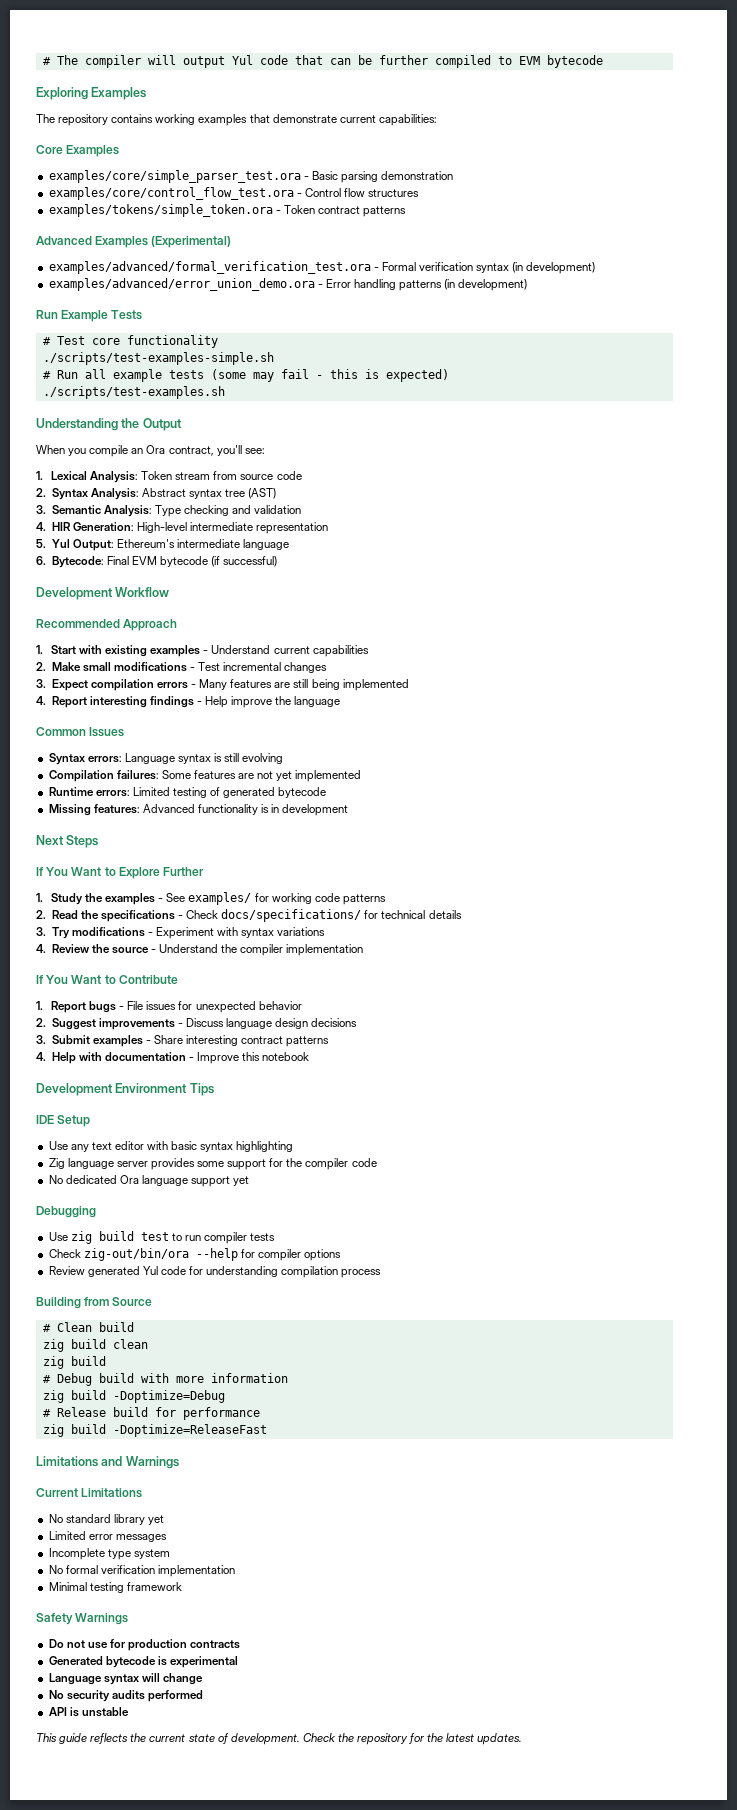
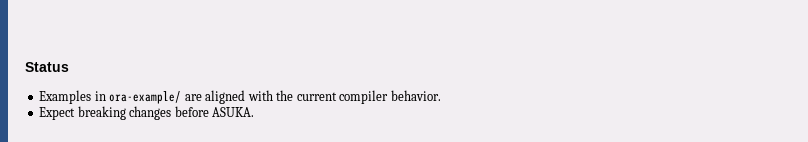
- # The compiler will output Yul code that can be further compiled to EVM bytecode
- Exploring Examples
- The repository contains working examples that demonstrate current capabilities:
- Core Examples
- examples/core/simple_parser_test.ora - Basic parsing demonstration
- examples/core/control_flow_test.ora - Control flow structures
- examples/tokens/simple_token.ora - Token contract patterns
- Advanced Examples (Experimental)
- examples/advanced/formal_verification_test.ora - Formal verification syntax (in development)
- examples/advanced/error_union_demo.ora - Error handling patterns (in development)
- Run Example Tests
- # Test core functionality
- ./scripts/test-examples-simple.sh
- # Run all example tests (some may fail - this is expected)
- ./scripts/test-examples.sh
- Understanding the Output
- When you compile an Ora contract, you'll see:
- 1. Lexical Analysis: Token stream from source code
- 2. Syntax Analysis: Abstract syntax tree (AST)
- 3. Semantic Analysis: Type checking and validation
- 4. HIR Generation: High-level intermediate representation
- 5. Yul Output: Ethereum's intermediate language
- 6. Bytecode: Final EVM bytecode (if successful)
- Development Workflow
- Recommended Approach
- 1. Start with existing examples - Understand current capabilities
- 2. Make small modifications - Test incremental changes
- 3. Expect compilation errors - Many features are still being implemented
- 4. Report interesting findings - Help improve the language
- Common Issues
- Syntax errors: Language syntax is still evolving
- Compilation failures: Some features are not yet implemented
- Runtime errors: Limited testing of generated bytecode
- Missing features: Advanced functionality is in development
- Next Steps
- If You Want to Explore Further
- 1. Study the examples - See examples/ for working code patterns
- 2. Read the specifications - Check docs/specifications/ for technical details
- 3. Try modifications - Experiment with syntax variations
- 4. Review the source - Understand the compiler implementation
- If You Want to Contribute
- 1. Report bugs - File issues for unexpected behavior
- 2. Suggest improvements - Discuss language design decisions
- 3. Submit examples - Share interesting contract patterns
- 4. Help with documentation - Improve this notebook
- Development Environment Tips
- IDE Setup
- Use any text editor with basic syntax highlighting
- Zig language server provides some support for the compiler code
- No dedicated Ora language support yet
- Debugging
- Use zig build test to run compiler tests
- Check zig-out/bin/ora --help for compiler options
- Review generated Yul code for understanding compilation process
- Building from Source
- # Clean build
- zig build clean
- zig build
- # Debug build with more information
- zig build -Doptimize=Debug
- # Release build for performance
- zig build -Doptimize=ReleaseFast
- Limitations and Warnings
- Current Limitations
- No standard library yet
- Limited error messages
- Incomplete type system
- No formal verification implementation
- Minimal testing framework
- Safety Warnings
- Do not use for production contracts
- Generated bytecode is experimental
- Language syntax will change
- No security audits performed
- API is unstable
- This guide reflects the current state of development. Check the repository for the latest updates.
+ Status
+ Examples in ora-example/ are aligned with the current compiler behavior.
+ Expect breaking changes before ASUKA.

